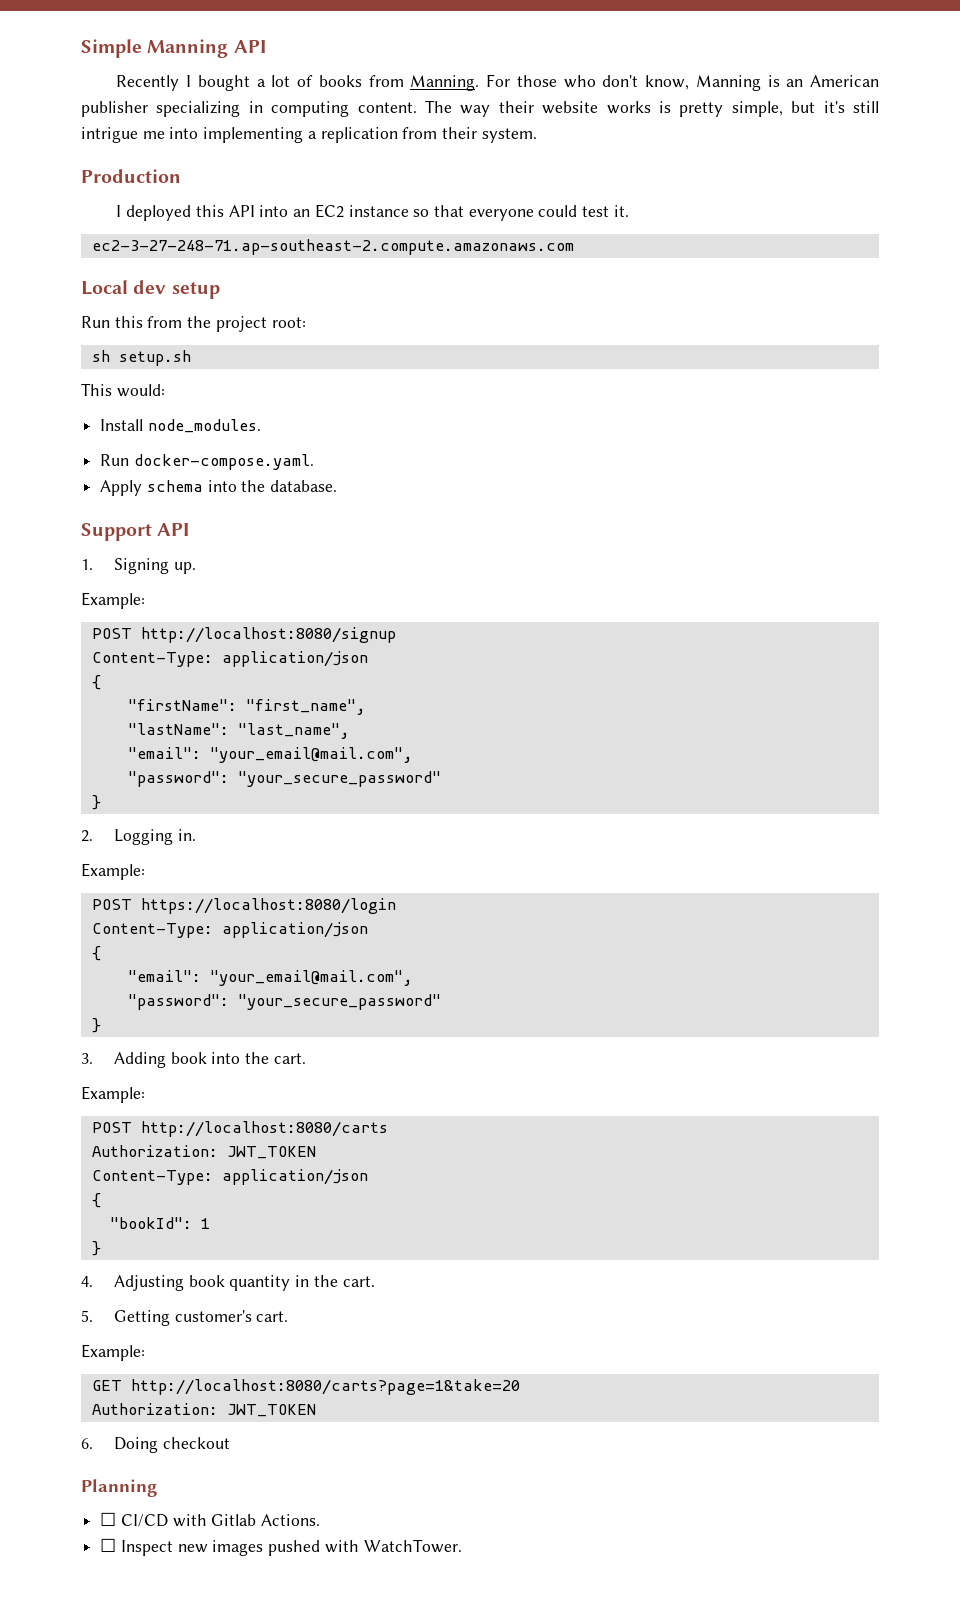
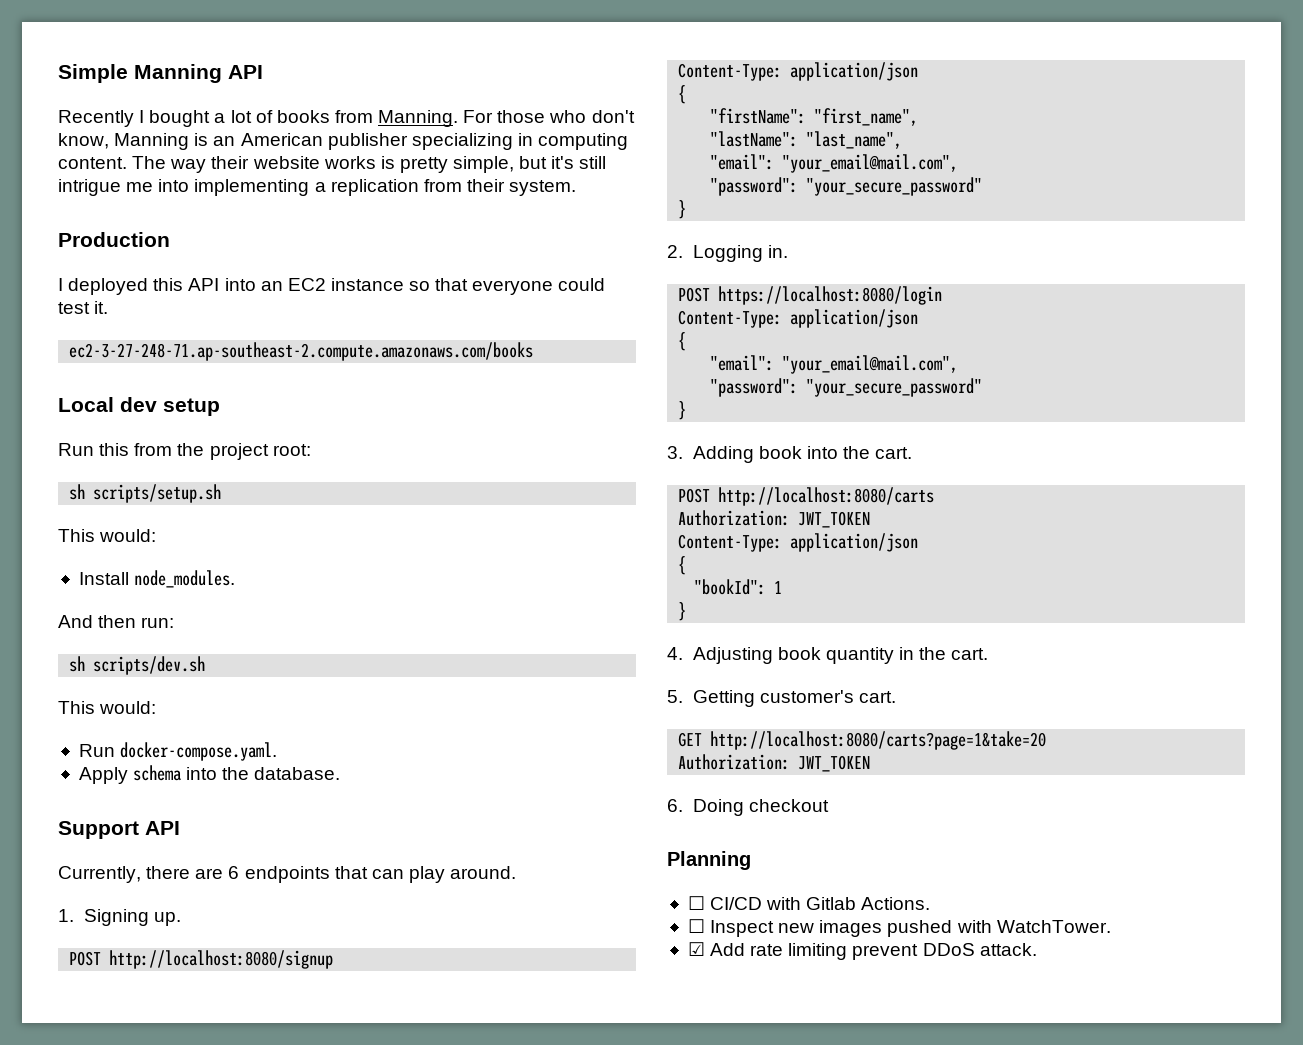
- ec2-3-27-248-71.ap-southeast-2.compute.amazonaws.com
+ ec2-3-27-248-71.ap-southeast-2.compute.amazonaws.com/books
- sh setup.sh
+ sh scripts/setup.sh
+ And then run:
+ sh scripts/dev.sh
+ This would:
+ Currently, there are 6 endpoints that can play around.
  1. Signing up.
- Example:
  2. Logging in.
- Example:
  3. Adding book into the cart.
- Example:
  5. Getting customer's cart.
- Example:
+ ☑ Add rate limiting prevent DDoS attack.

